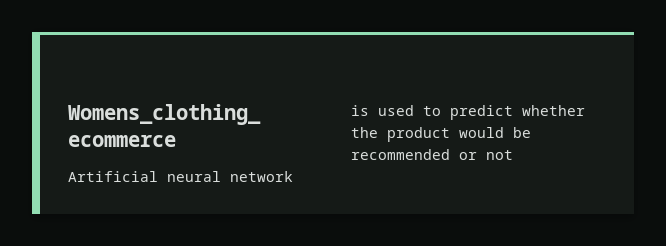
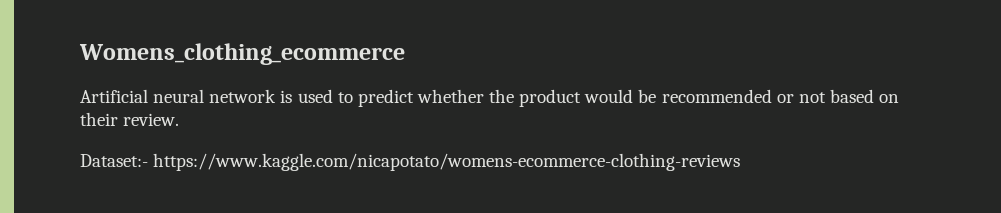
- Artificial neural network is used to predict whether the product would be recommended or not
+ Artificial neural network is used to predict whether the product would be recommended or not based on their review.
+ Dataset:- https://www.kaggle.com/nicapotato/womens-ecommerce-clothing-reviews

